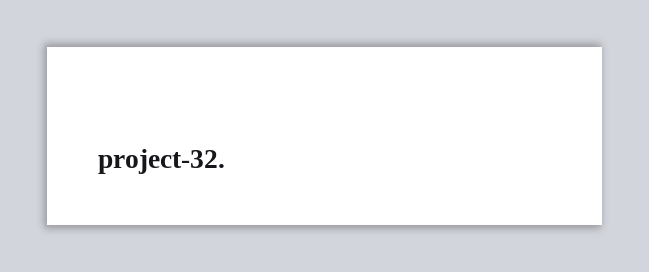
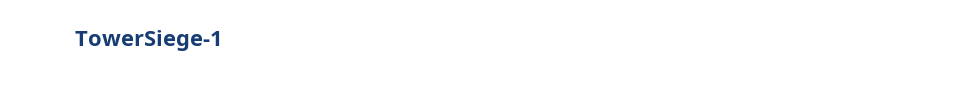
- project-32.
+ TowerSiege-1

